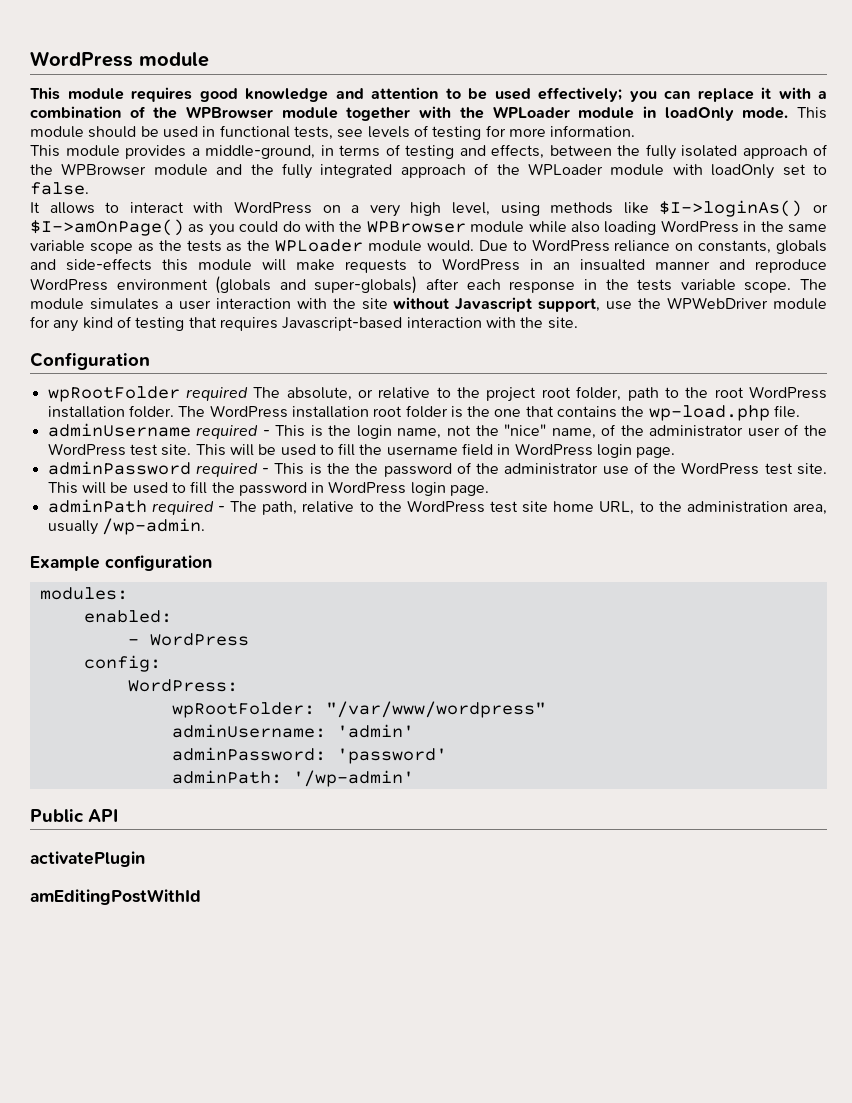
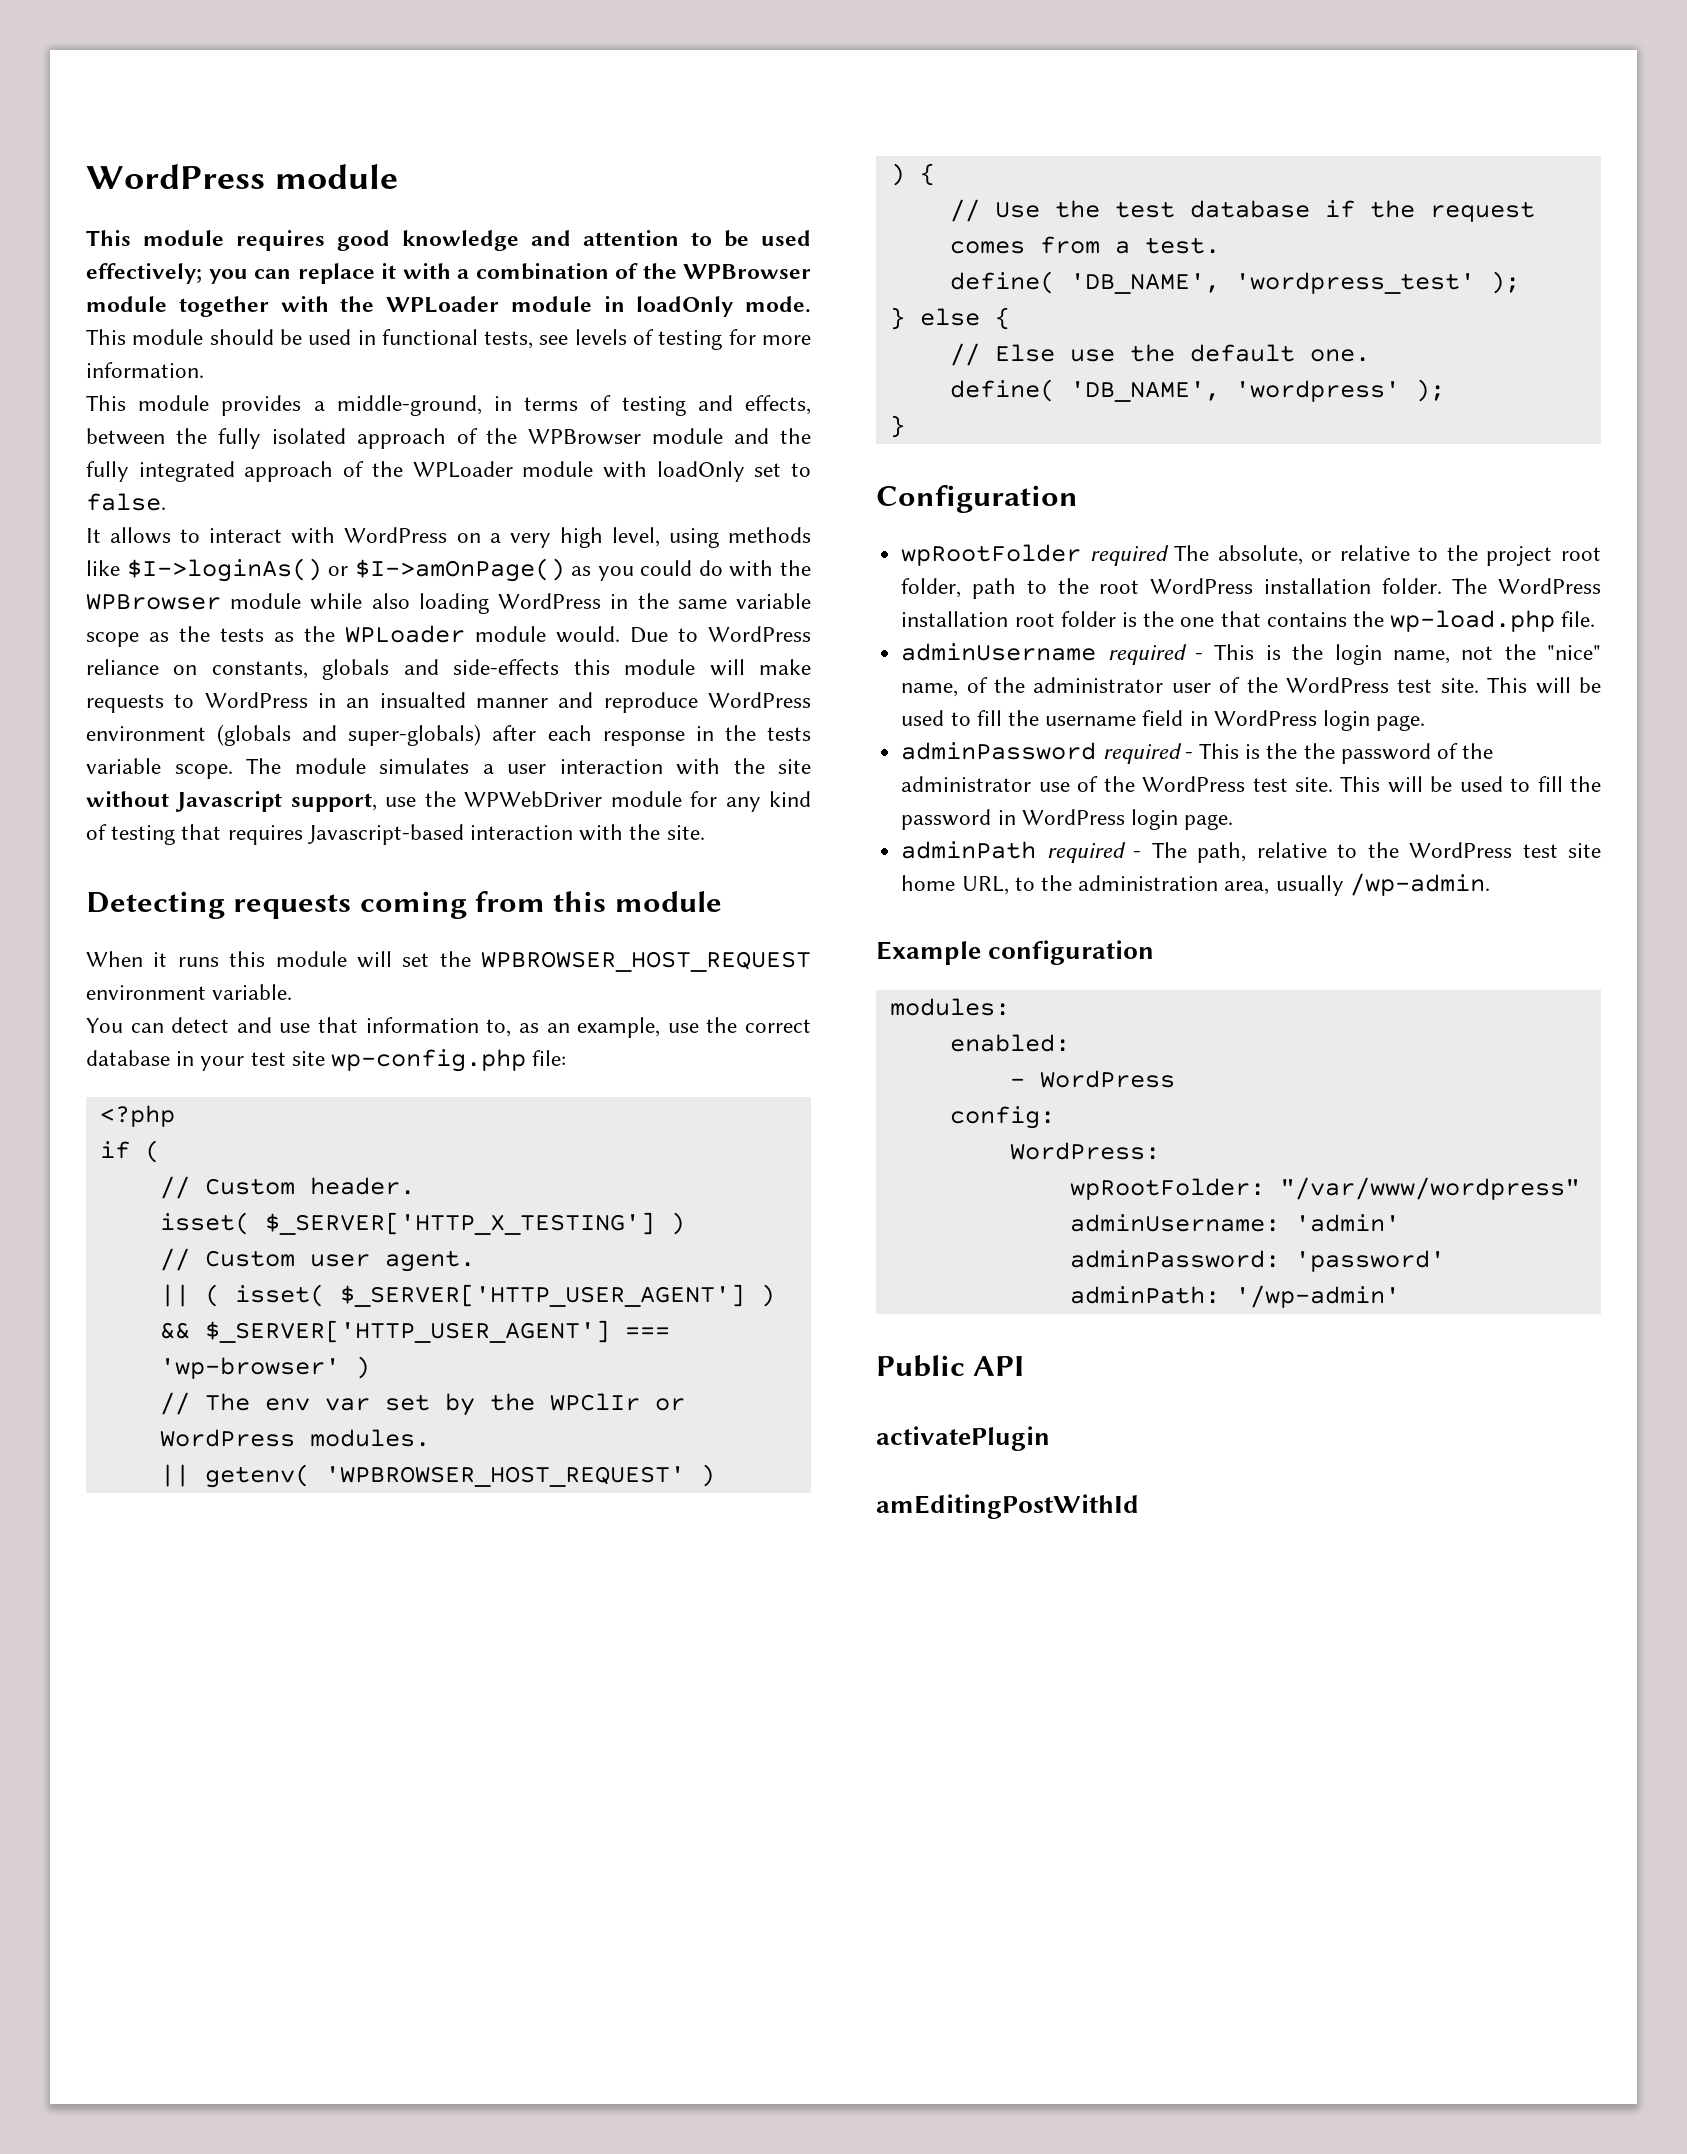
+ Detecting requests coming from this module
+ When it runs this module will set the WPBROWSER_HOST_REQUEST environment variable.
+ You can detect and use that information to, as an example, use the correct database in your test site wp-config.php file:
+ <?php
+ if (
+ // Custom header.
+ isset( $_SERVER['HTTP_X_TESTING'] )
+ // Custom user agent.
+ || ( isset( $_SERVER['HTTP_USER_AGENT'] ) && $_SERVER['HTTP_USER_AGENT'] === 'wp-browser' )
+ // The env var set by the WPClIr or WordPress modules.
+ || getenv( 'WPBROWSER_HOST_REQUEST' )
+ ) {
+ // Use the test database if the request comes from a test.
+ define( 'DB_NAME', 'wordpress_test' );
+ } else {
+ // Else use the default one.
+ define( 'DB_NAME', 'wordpress' );
+ }

